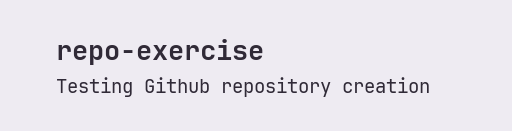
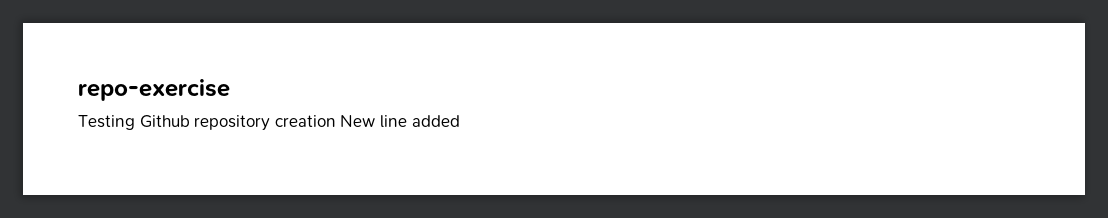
- Testing Github repository creation
+ Testing Github repository creation New line added

